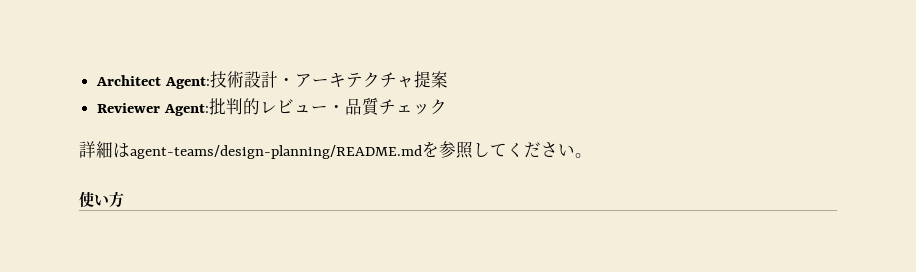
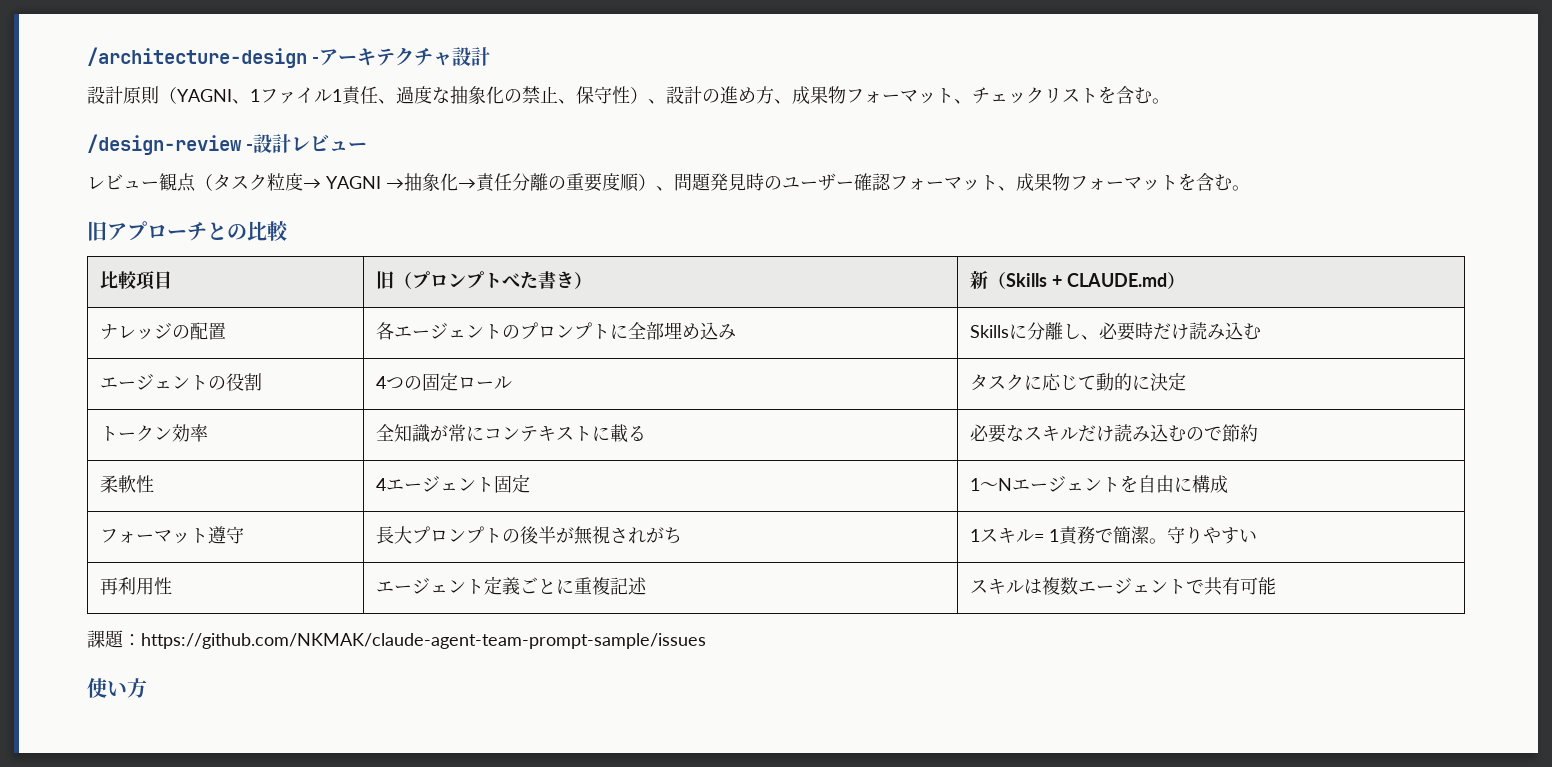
- Architect Agent:技術設計・アーキテクチャ提案
- Reviewer Agent:批判的レビュー・品質チェック
- 詳細はagent-teams/design-planning/README.mdを参照してください。
+ /architecture-design -アーキテクチャ設計
+ 設計原則（YAGNI、1ファイル1責任、過度な抽象化の禁止、保守性）、設計の進め方、成果物フォーマット、チェックリストを含む。
+ /design-review -設計レビュー
+ レビュー観点（タスク粒度→ YAGNI →抽象化→責任分離の重要度順）、問題発見時のユーザー確認フォーマット、成果物フォーマットを含む。
+ 旧アプローチとの比較
+ 比較項目 | 旧（プロンプトべた書き） | 新（Skills + CLAUDE.md）
+ ナレッジの配置 | 各エージェントのプロンプトに全部埋め込み | Skillsに分離し、必要時だけ読み込む
+ エージェントの役割 | 4つの固定ロール | タスクに応じて動的に決定
+ トークン効率 | 全知識が常にコンテキストに載る | 必要なスキルだけ読み込むので節約
+ 柔軟性 | 4エージェント固定 | 1〜Nエージェントを自由に構成
+ フォーマット遵守 | 長大プロンプトの後半が無視されがち | 1スキル= 1責務で簡潔。守りやすい
+ 再利用性 | エージェント定義ごとに重複記述 | スキルは複数エージェントで共有可能
+ 課題：https://github.com/NKMAK/claude-agent-team-prompt-sample/issues

